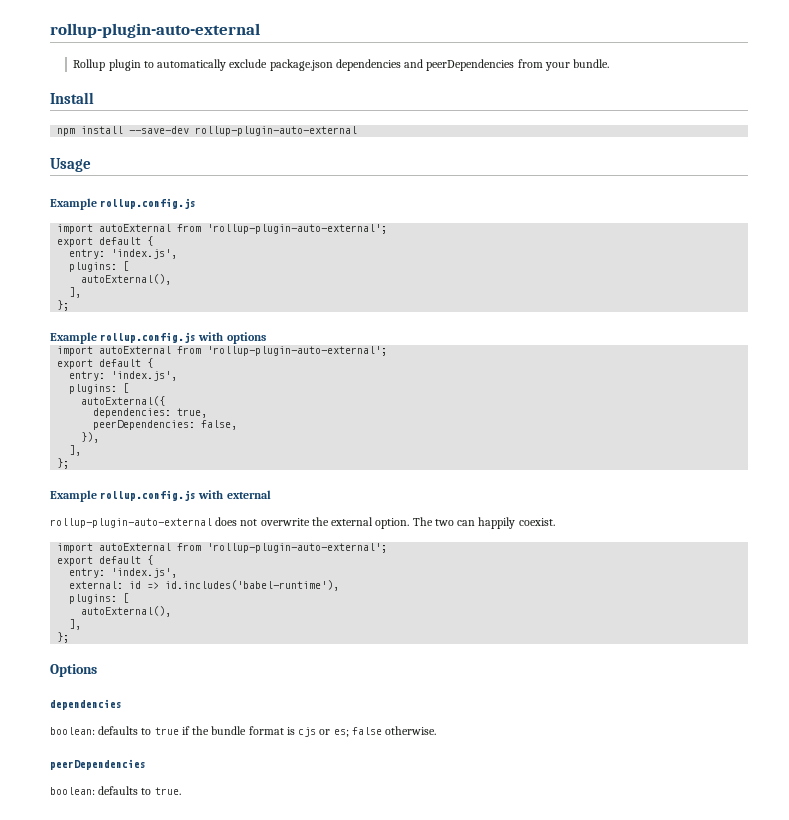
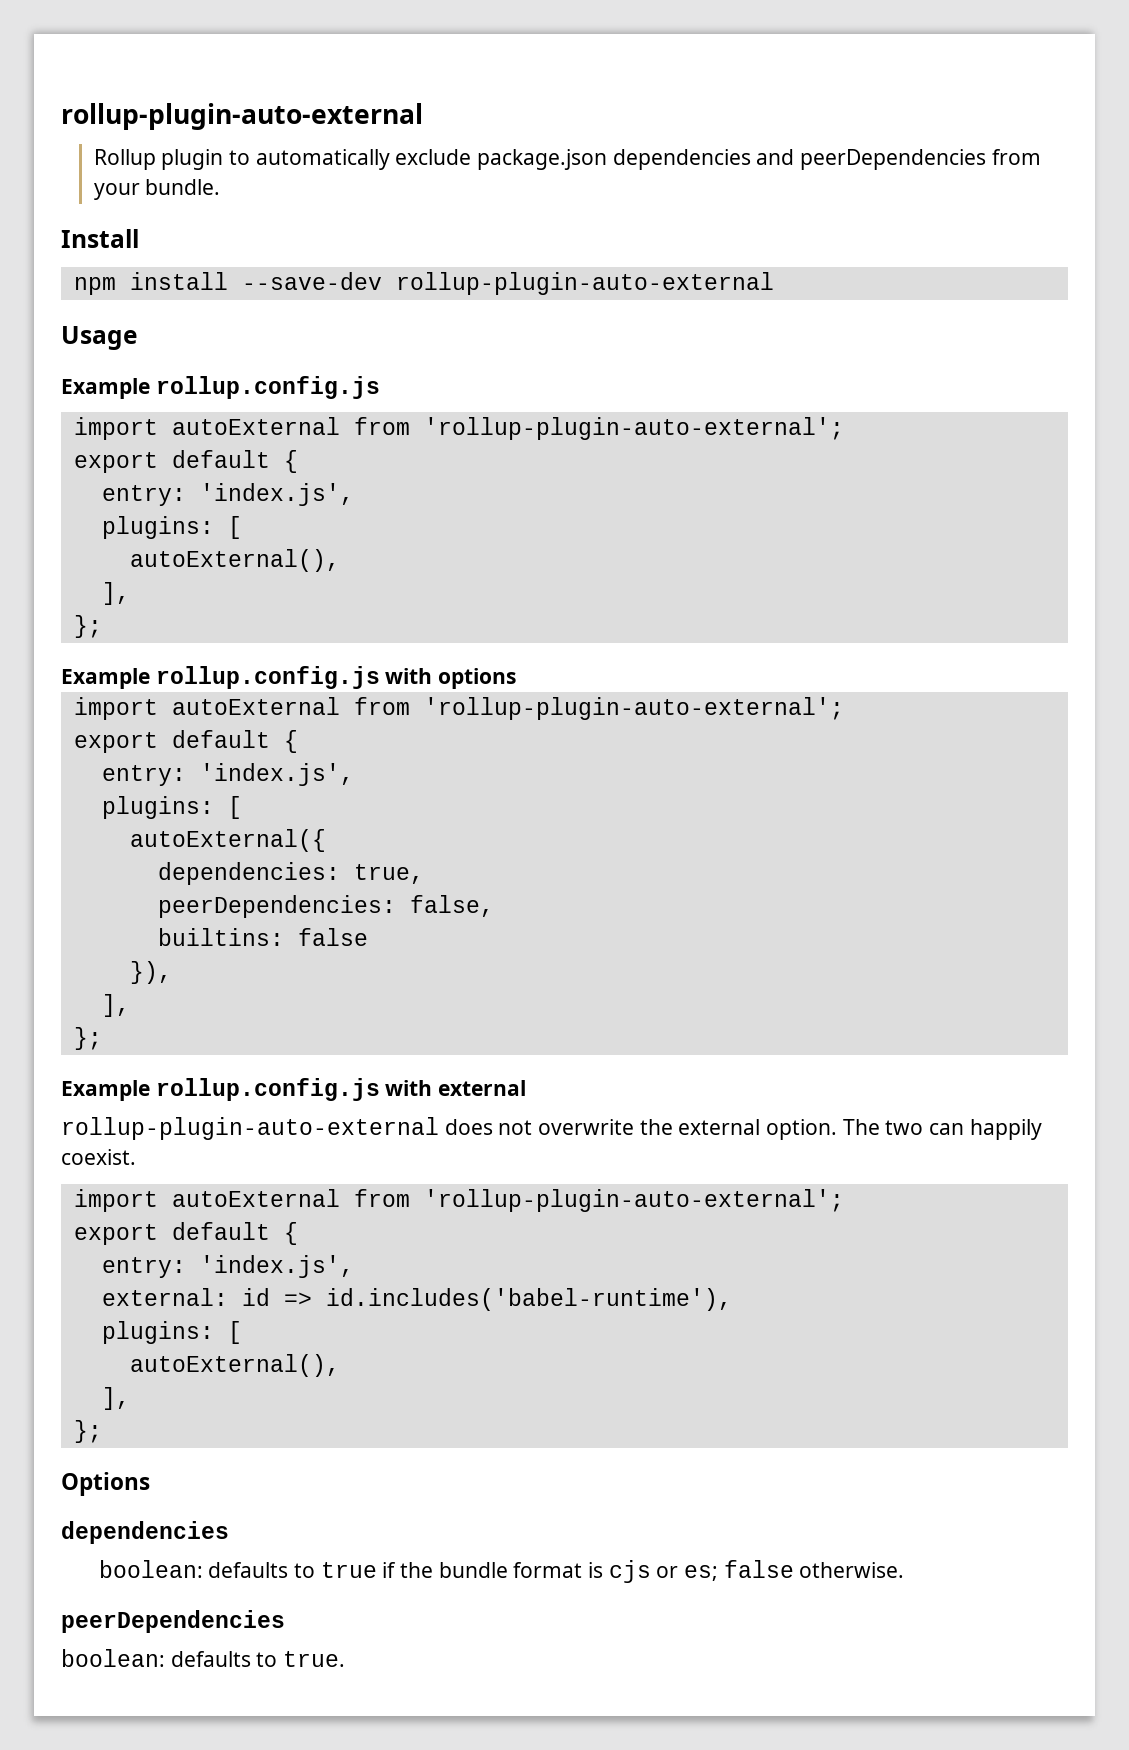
+ builtins: false

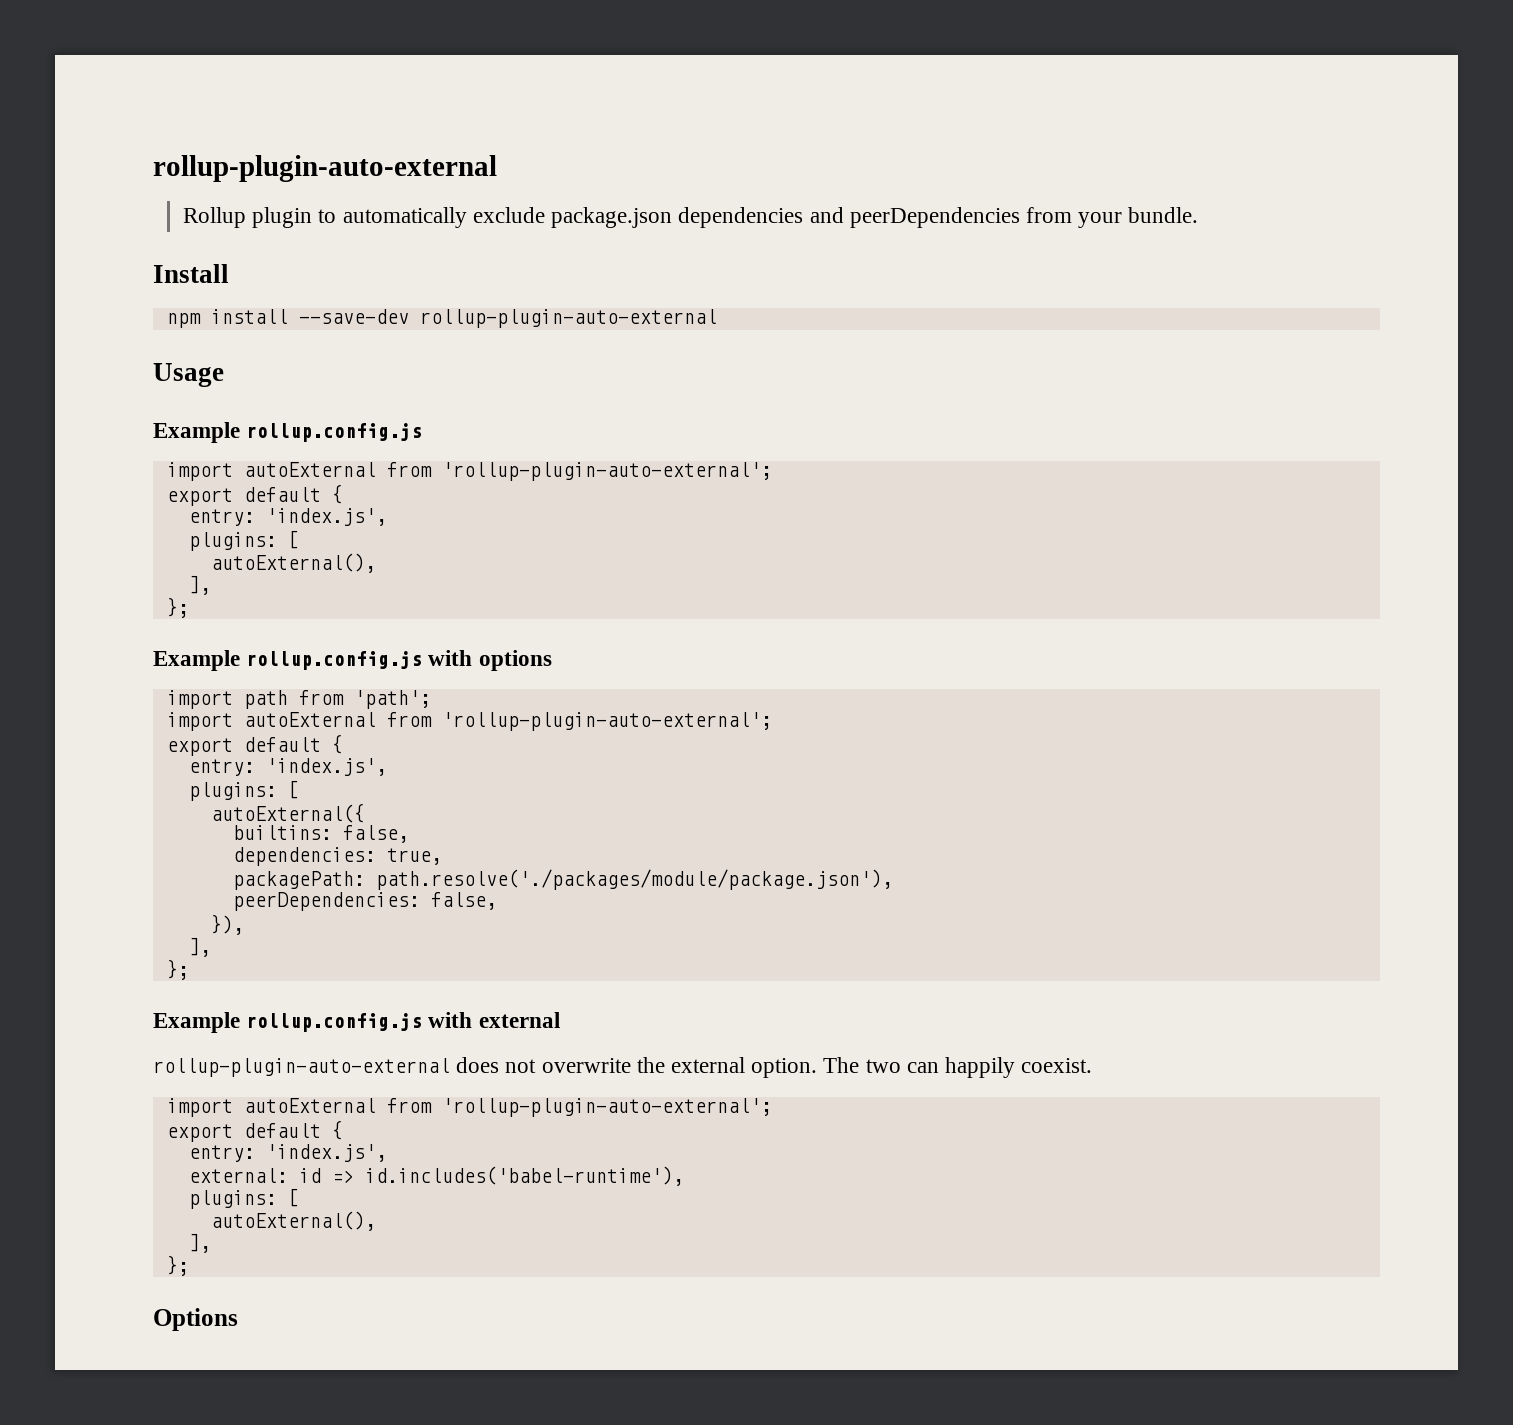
+ import path from 'path';
+ builtins: false,
+ packagePath: path.resolve('./packages/module/package.json'),
- builtins: false
  Options
- dependencies
- boolean: defaults to true if the bundle format is cjs or es; false otherwise.
- peerDependencies
- boolean: defaults to true.

